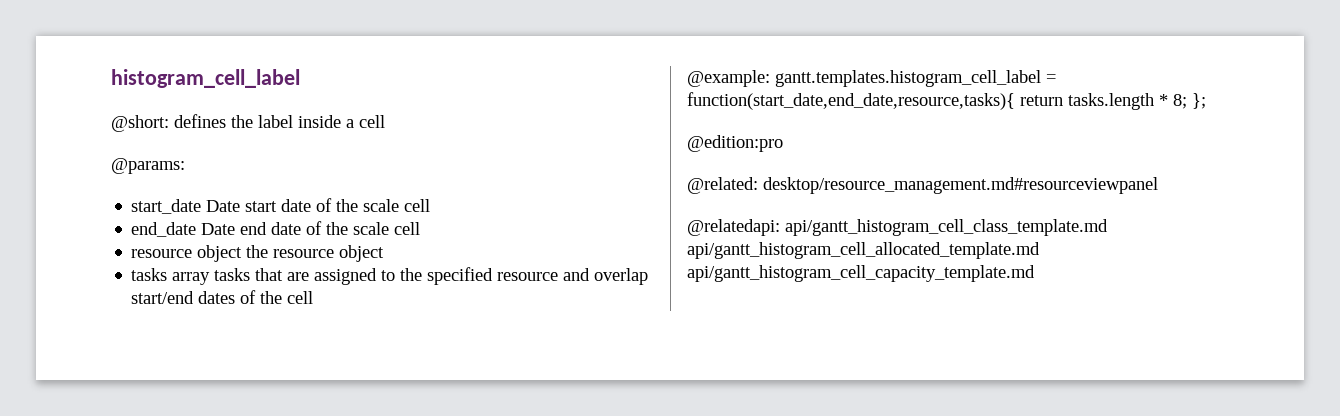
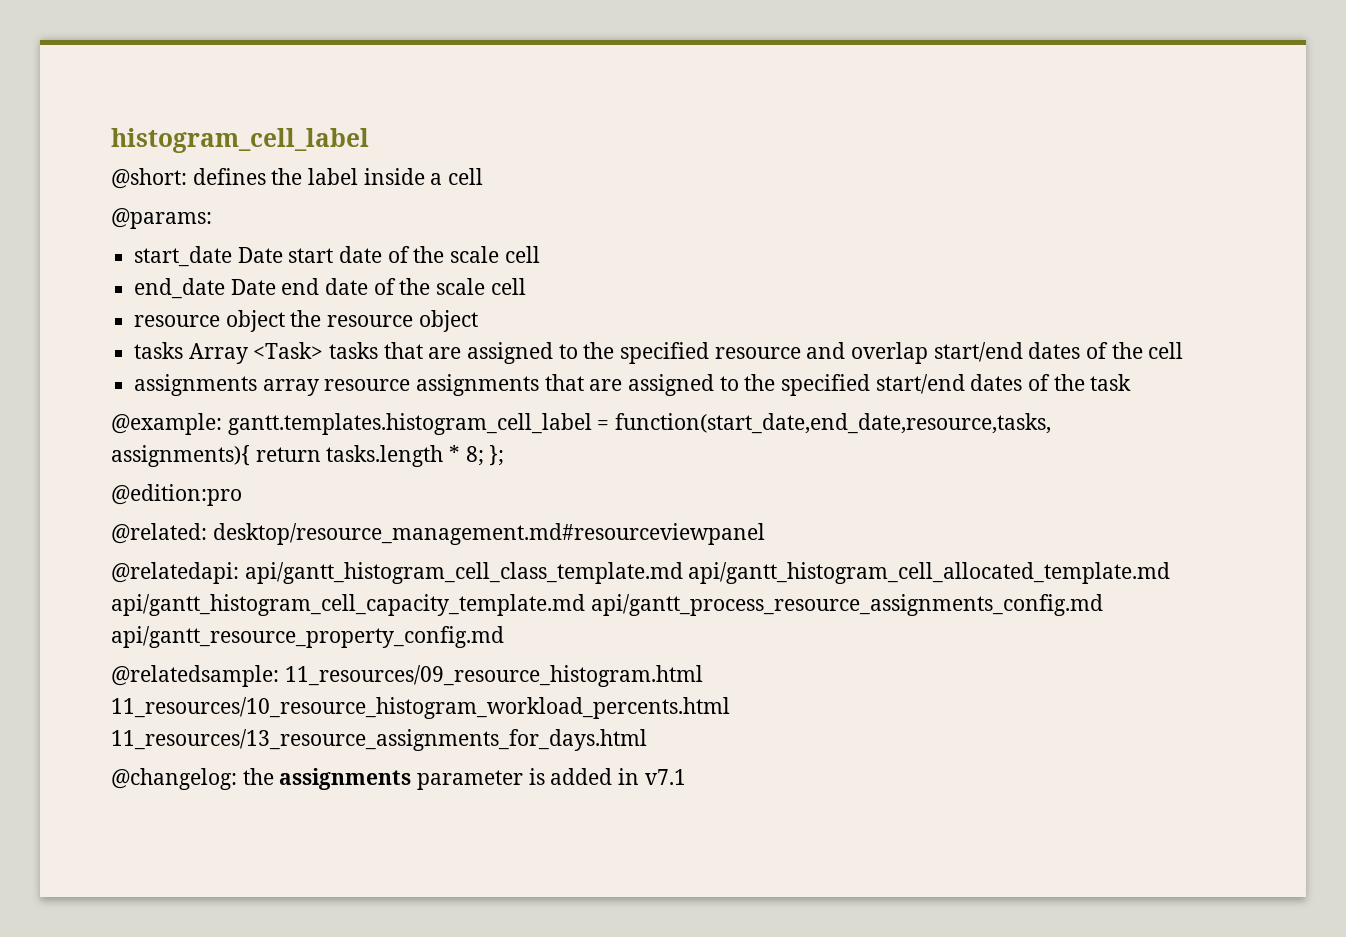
- tasks array tasks that are assigned to the specified resource and overlap start/end dates of the cell
+ tasks Array <Task> tasks that are assigned to the specified resource and overlap start/end dates of the cell
+ assignments array resource assignments that are assigned to the specified start/end dates of the task
- @example: gantt.templates.histogram_cell_label = function(start_date,end_date,resource,tasks){ return tasks.length * 8; };
+ @example: gantt.templates.histogram_cell_label = function(start_date,end_date,resource,tasks, assignments){ return tasks.length * 8; };
- @relatedapi: api/gantt_histogram_cell_class_template.md api/gantt_histogram_cell_allocated_template.md api/gantt_histogram_cell_capacity_template.md
+ @relatedapi: api/gantt_histogram_cell_class_template.md api/gantt_histogram_cell_allocated_template.md api/gantt_histogram_cell_capacity_template.md api/gantt_process_resource_assignments_config.md api/gantt_resource_property_config.md
+ @relatedsample: 11_resources/09_resource_histogram.html 11_resources/10_resource_histogram_workload_percents.html 11_resources/13_resource_assignments_for_days.html
+ @changelog: the assignments parameter is added in v7.1

